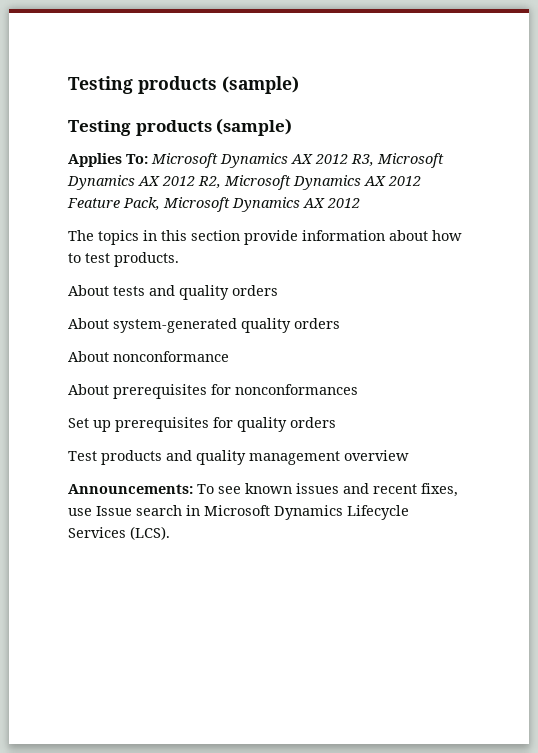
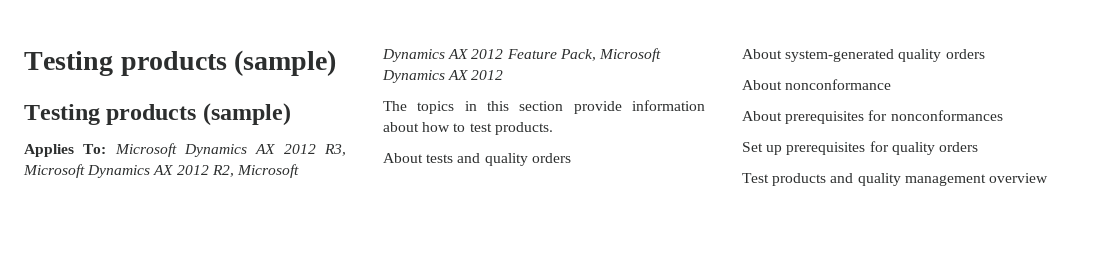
- Announcements: To see known issues and recent fixes, use Issue search in Microsoft Dynamics Lifecycle Services (LCS).

